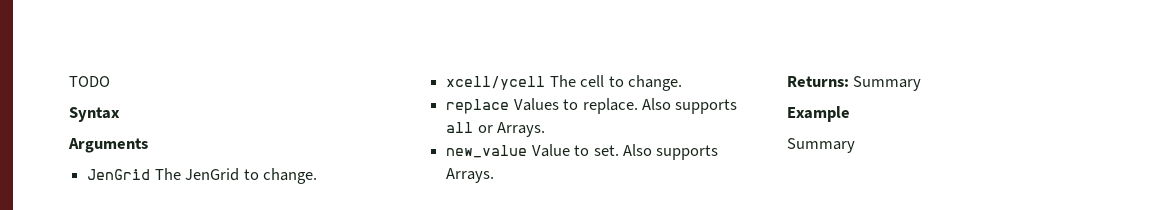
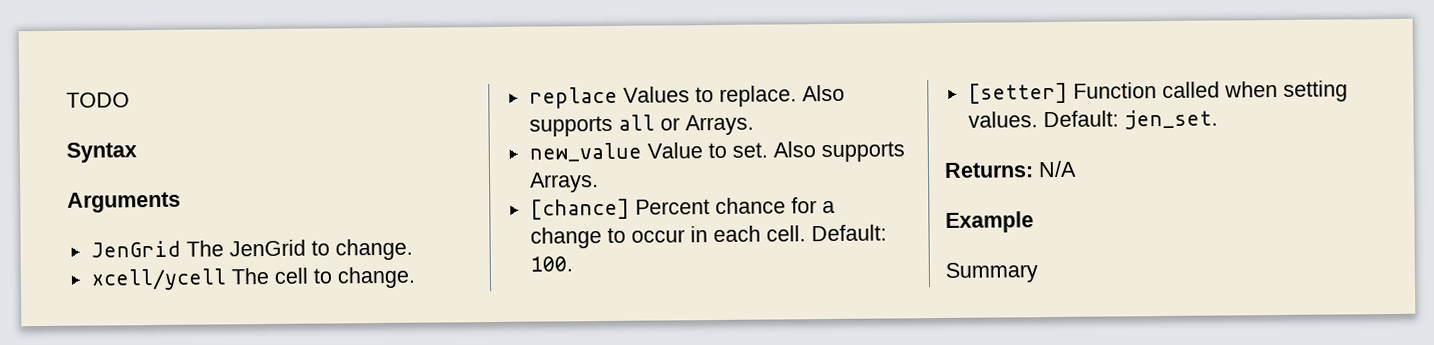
+ [chance] Percent chance for a change to occur in each cell. Default: 100.
+ [setter] Function called when setting values. Default: jen_set.
- Returns: Summary
+ Returns: N/A

